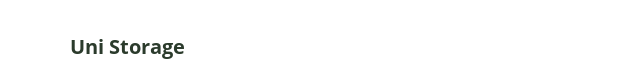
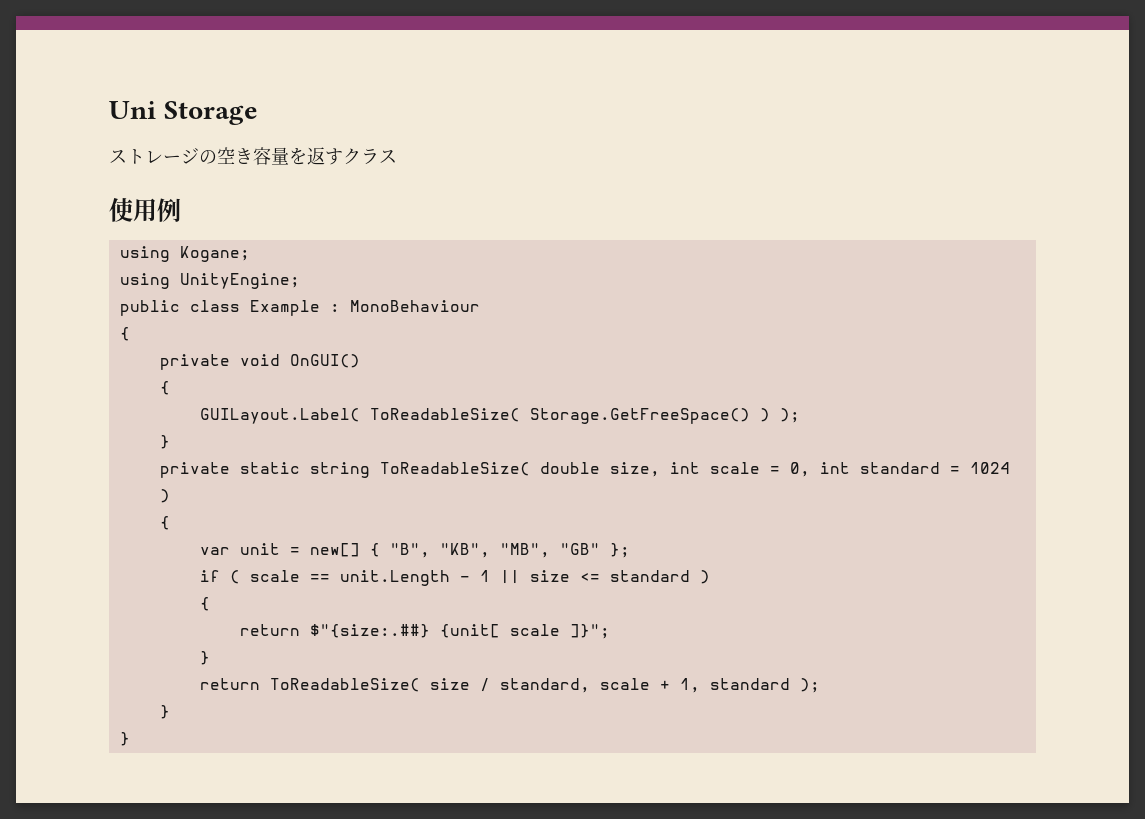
+ ストレージの空き容量を返すクラス
+ 使用例
+ using Kogane;
+ using UnityEngine;
+ public class Example : MonoBehaviour
+ {
+ private void OnGUI()
+ {
+ GUILayout.Label( ToReadableSize( Storage.GetFreeSpace() ) );
+ }
+ private static string ToReadableSize( double size, int scale = 0, int standard = 1024 )
+ {
+ var unit = new[] { "B", "KB", "MB", "GB" };
+ if ( scale == unit.Length - 1 || size <= standard )
+ {
+ return $"{size:.##} {unit[ scale ]}";
+ }
+ return ToReadableSize( size / standard, scale + 1, standard );
+ }
+ }

